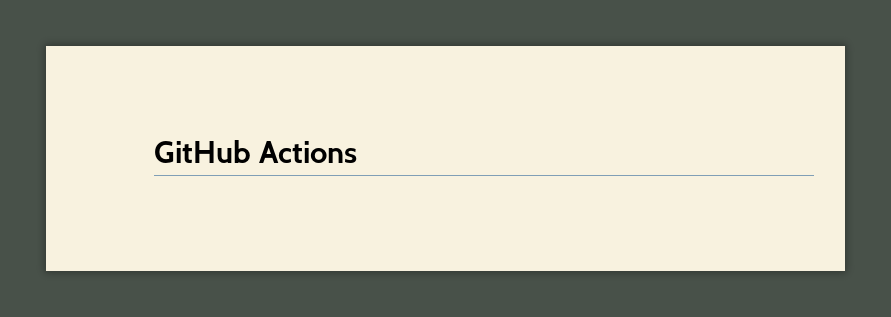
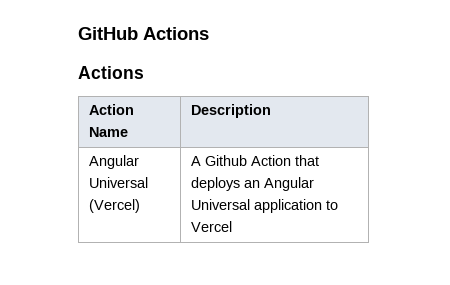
  GitHub Actions
+ Actions
+ Action Name | Description
+ Angular Universal (Vercel) | A Github Action that deploys an Angular Universal application to Vercel

